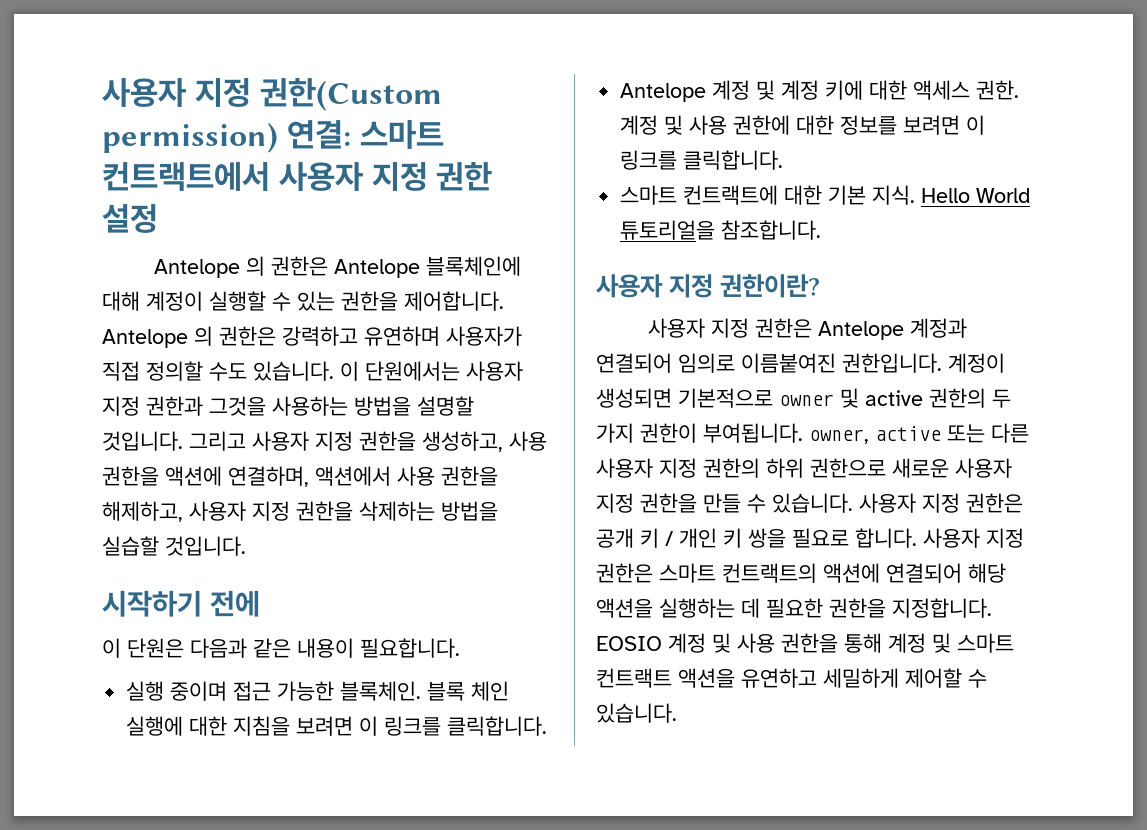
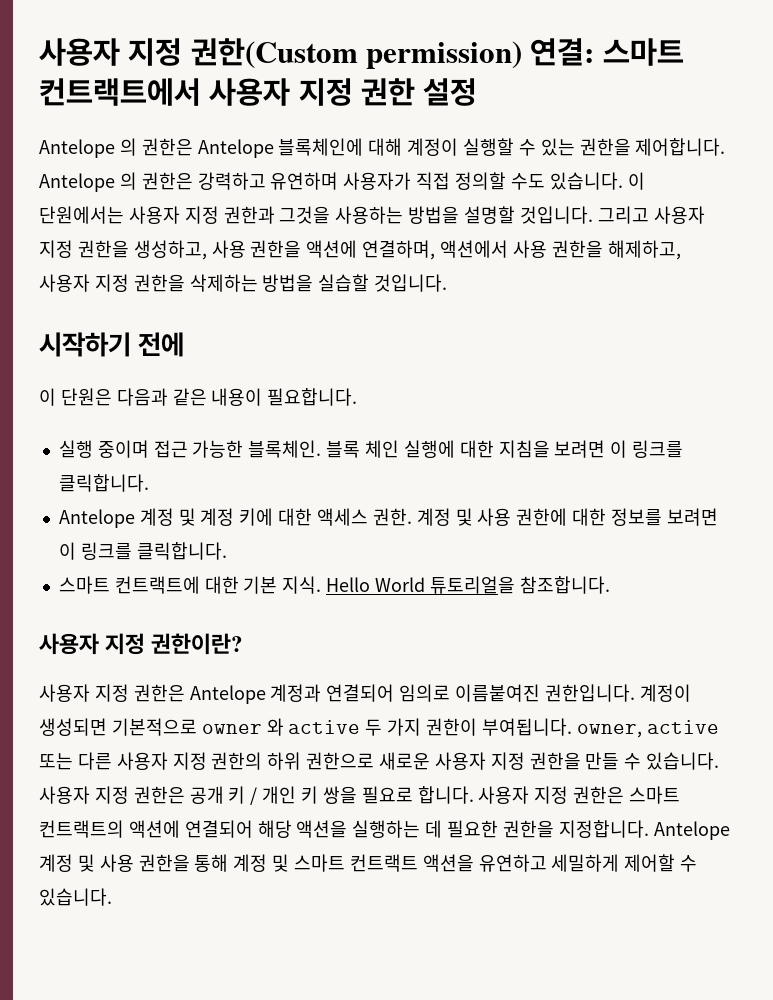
- 계정이 생성되면 기본적으로 owner 및 active 권한의 두 가지 권한이 부여됩니다. owner, active 또는 다른 사용자 지정 권한의 하위 권한으로 새로운 사용자 지정 권한을 만들 수 있습니다.
+ 계정이 생성되면 기본적으로 owner 와 active 두 가지 권한이 부여됩니다. owner, active 또는 다른 사용자 지정 권한의 하위 권한으로 새로운 사용자 지정 권한을 만들 수 있습니다.
- EOSIO 계정 및 사용 권한을 통해 계정 및 스마트 컨트랙트 액션을 유연하고 세밀하게 제어할 수 있습니다.
+ Antelope 계정 및 사용 권한을 통해 계정 및 스마트 컨트랙트 액션을 유연하고 세밀하게 제어할 수 있습니다.

